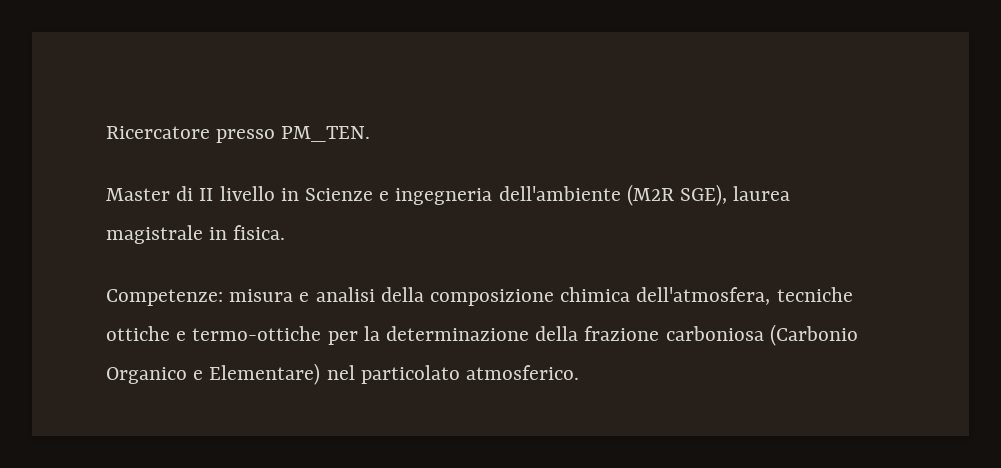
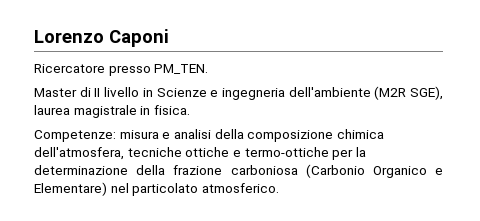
+ Lorenzo Caponi

